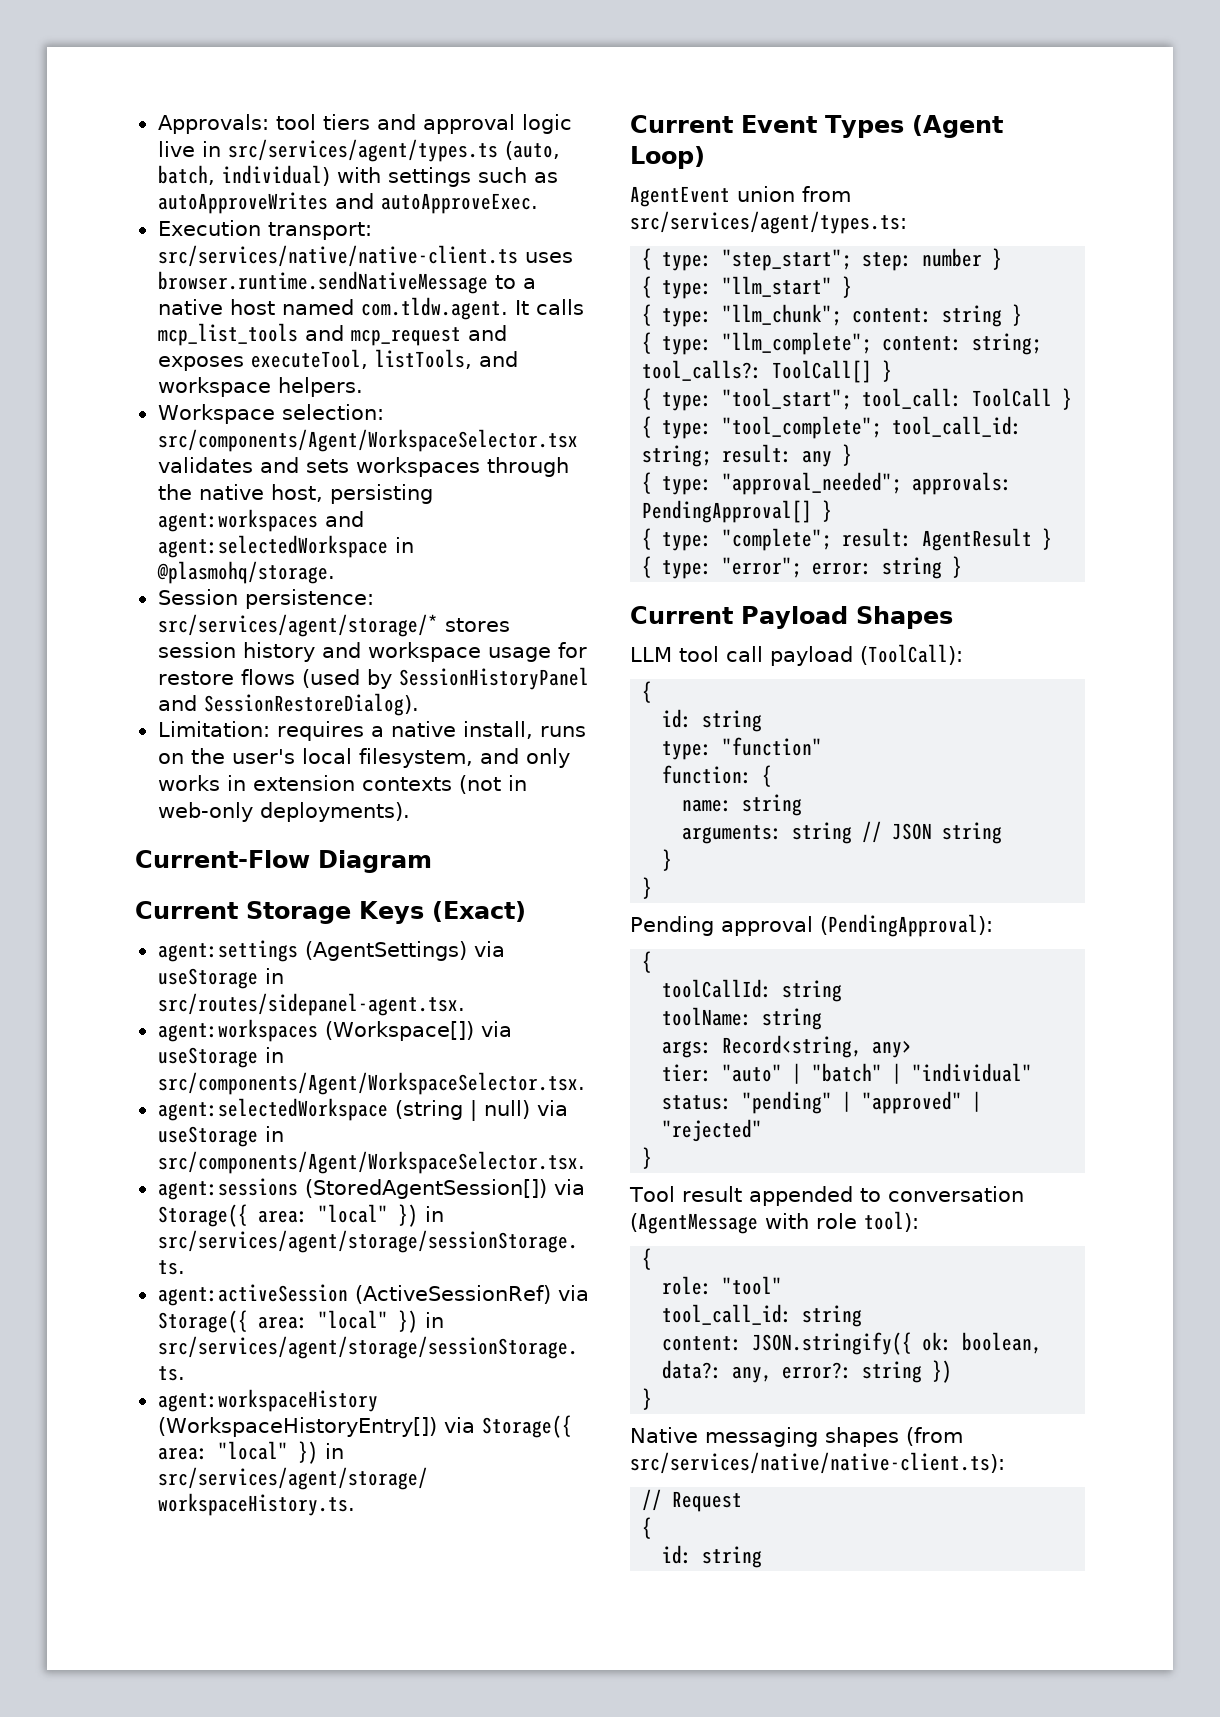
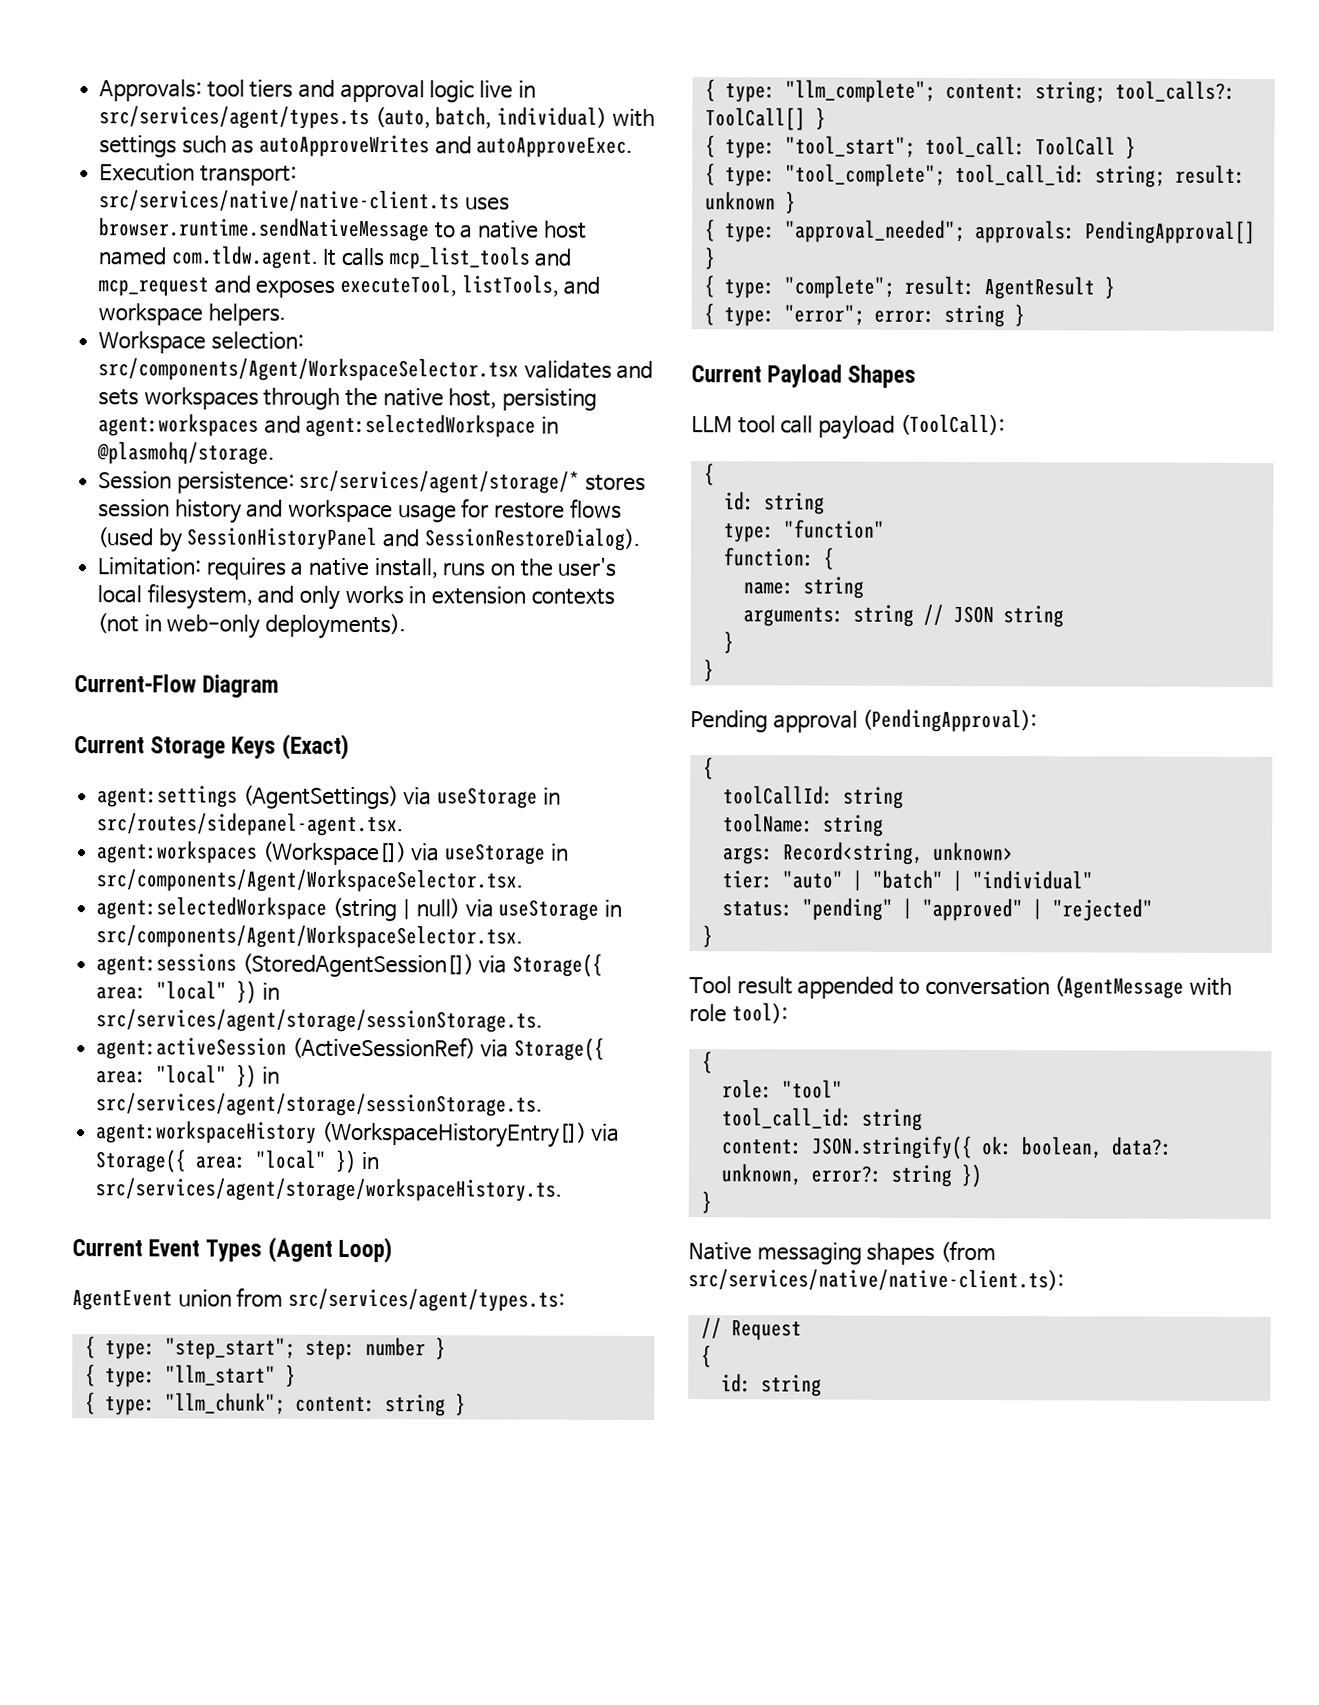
- { type: "tool_complete"; tool_call_id: string; result: any }
+ { type: "tool_complete"; tool_call_id: string; result: unknown }
- args: Record<string, any>
+ args: Record<string, unknown>
- content: JSON.stringify({ ok: boolean, data?: any, error?: string })
+ content: JSON.stringify({ ok: boolean, data?: unknown, error?: string })

